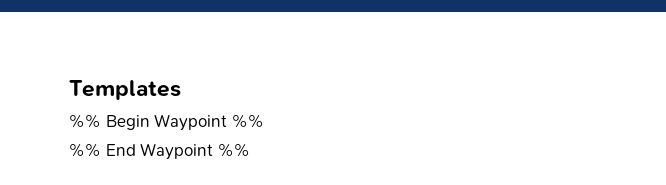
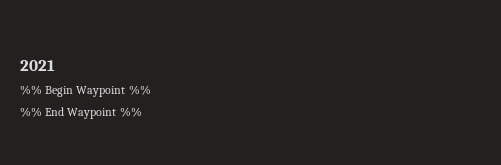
- Templates
+ 2021

